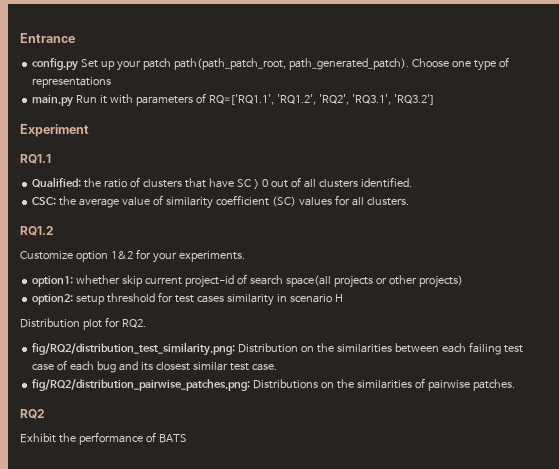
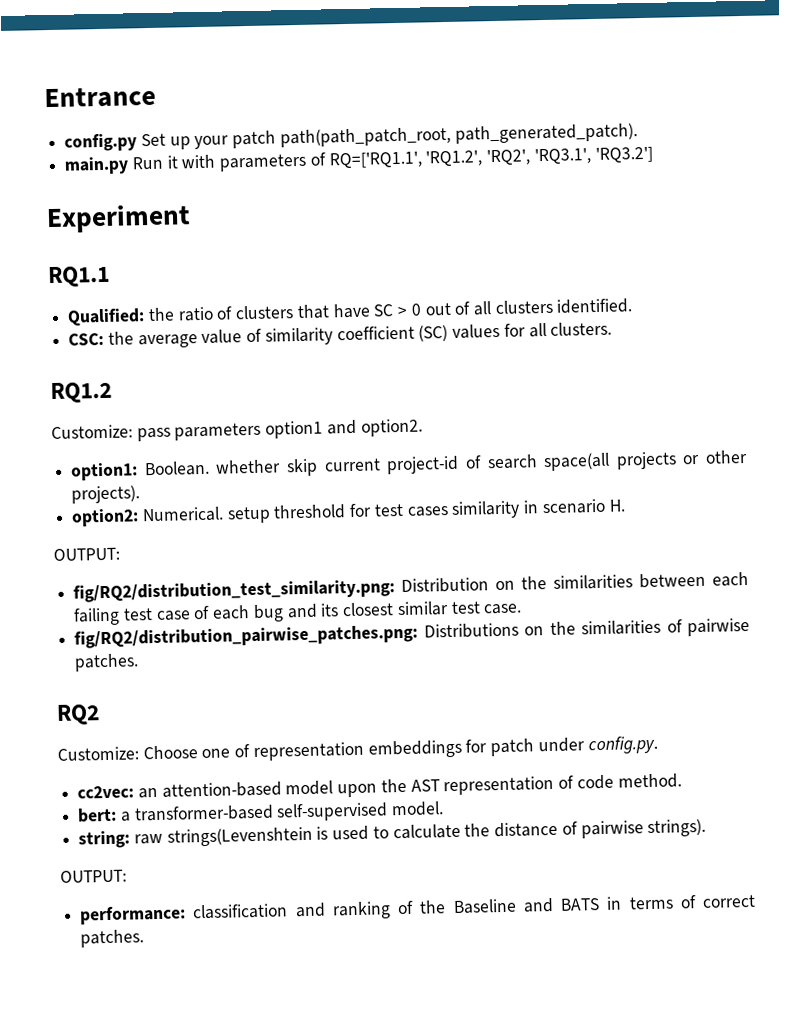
- Choose one type of representations
- Customize option 1&2 for your experiments.
+ Customize: pass parameters option1 and option2.
- option1: whether skip current project-id of search space(all projects or other projects)
+ option1: Boolean. whether skip current project-id of search space(all projects or other projects).
- option2: setup threshold for test cases similarity in scenario H
- Distribution plot for RQ2.
+ option2: Numerical. setup threshold for test cases similarity in scenario H.
+ OUTPUT:
- Exhibit the performance of BATS
+ Customize: Choose one of representation embeddings for patch under config.py.
+ cc2vec: an attention-based model upon the AST representation of code method.
+ bert: a transformer-based self-supervised model.
+ string: raw strings(Levenshtein is used to calculate the distance of pairwise strings).
+ OUTPUT:
+ performance: classification and ranking of the Baseline and BATS in terms of correct patches.

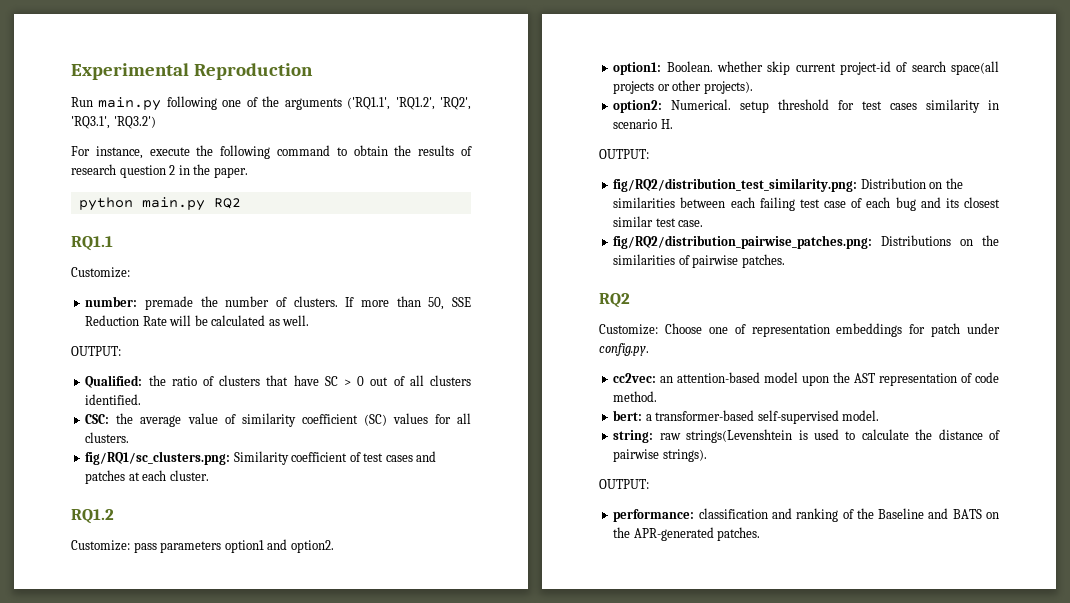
- Entrance
- config.py Set up your patch path(path_patch_root, path_generated_patch).
- main.py Run it with parameters of RQ=['RQ1.1', 'RQ1.2', 'RQ2', 'RQ3.1', 'RQ3.2']
- Experiment
+ Experimental Reproduction
+ Run main.py following one of the arguments ('RQ1.1', 'RQ1.2', 'RQ2', 'RQ3.1', 'RQ3.2')
+ For instance, execute the following command to obtain the results of research question 2 in the paper.
+ python main.py RQ2
  RQ1.1
+ Customize:
+ number: premade the number of clusters. If more than 50, SSE Reduction Rate will be calculated as well.
+ OUTPUT:
+ fig/RQ1/sc_clusters.png: Similarity coefficient of test cases and patches at each cluster.
- performance: classification and ranking of the Baseline and BATS in terms of correct patches.
+ performance: classification and ranking of the Baseline and BATS on the APR-generated patches.

